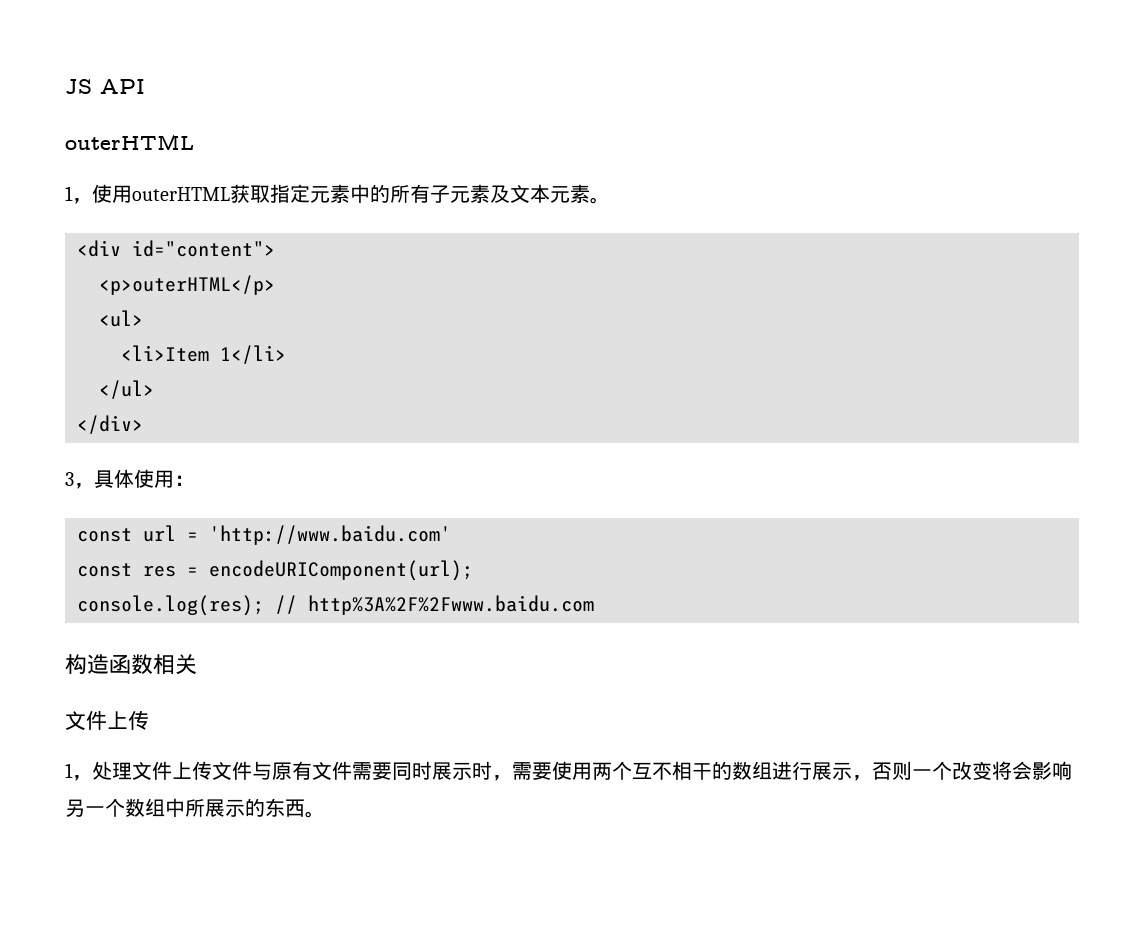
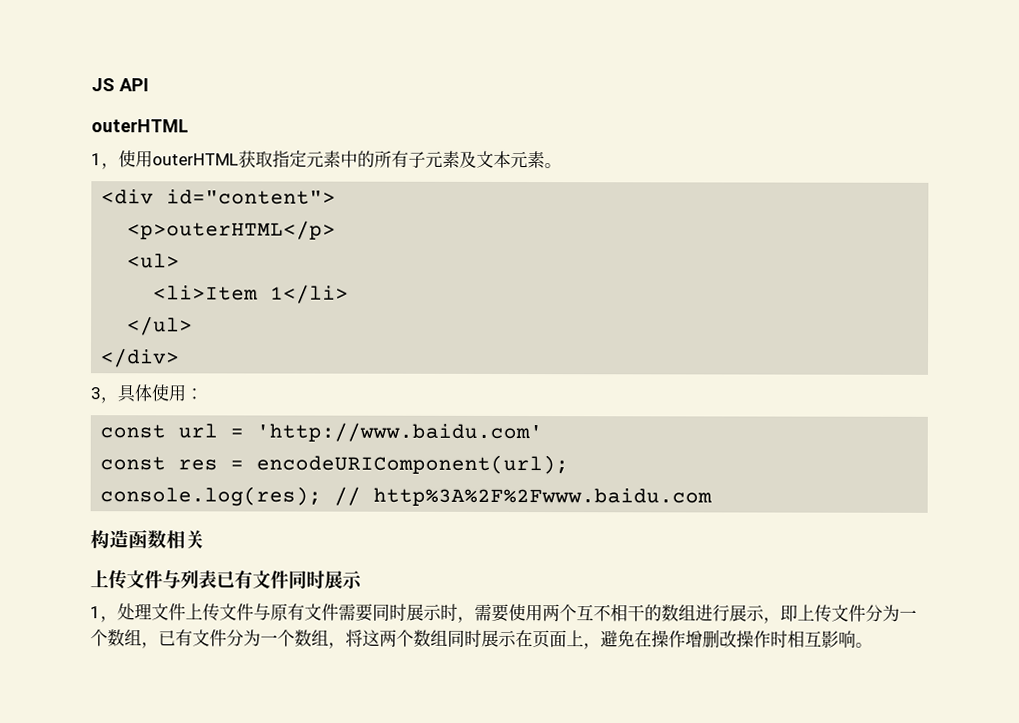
  构造函数相关
- 文件上传
+ 上传文件与列表已有文件同时展示
- 1，处理文件上传文件与原有文件需要同时展示时，需要使用两个互不相干的数组进行展示，否则一个改变将会影响另一个数组中所展示的东西。
+ 1，处理文件上传文件与原有文件需要同时展示时，需要使用两个互不相干的数组进行展示，即上传文件分为一个数组，已有文件分为一个数组，将这两个数组同时展示在页面上，避免在操作增删改操作时相互影响。

